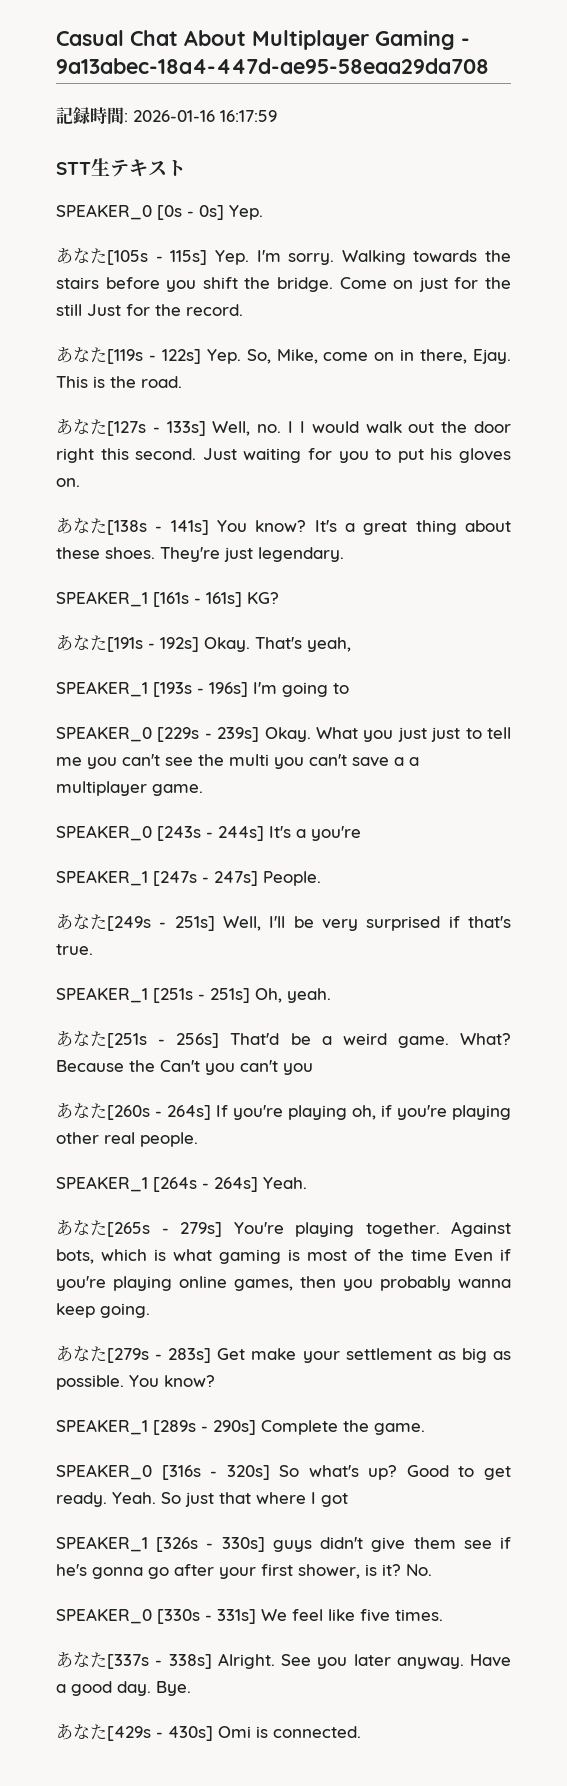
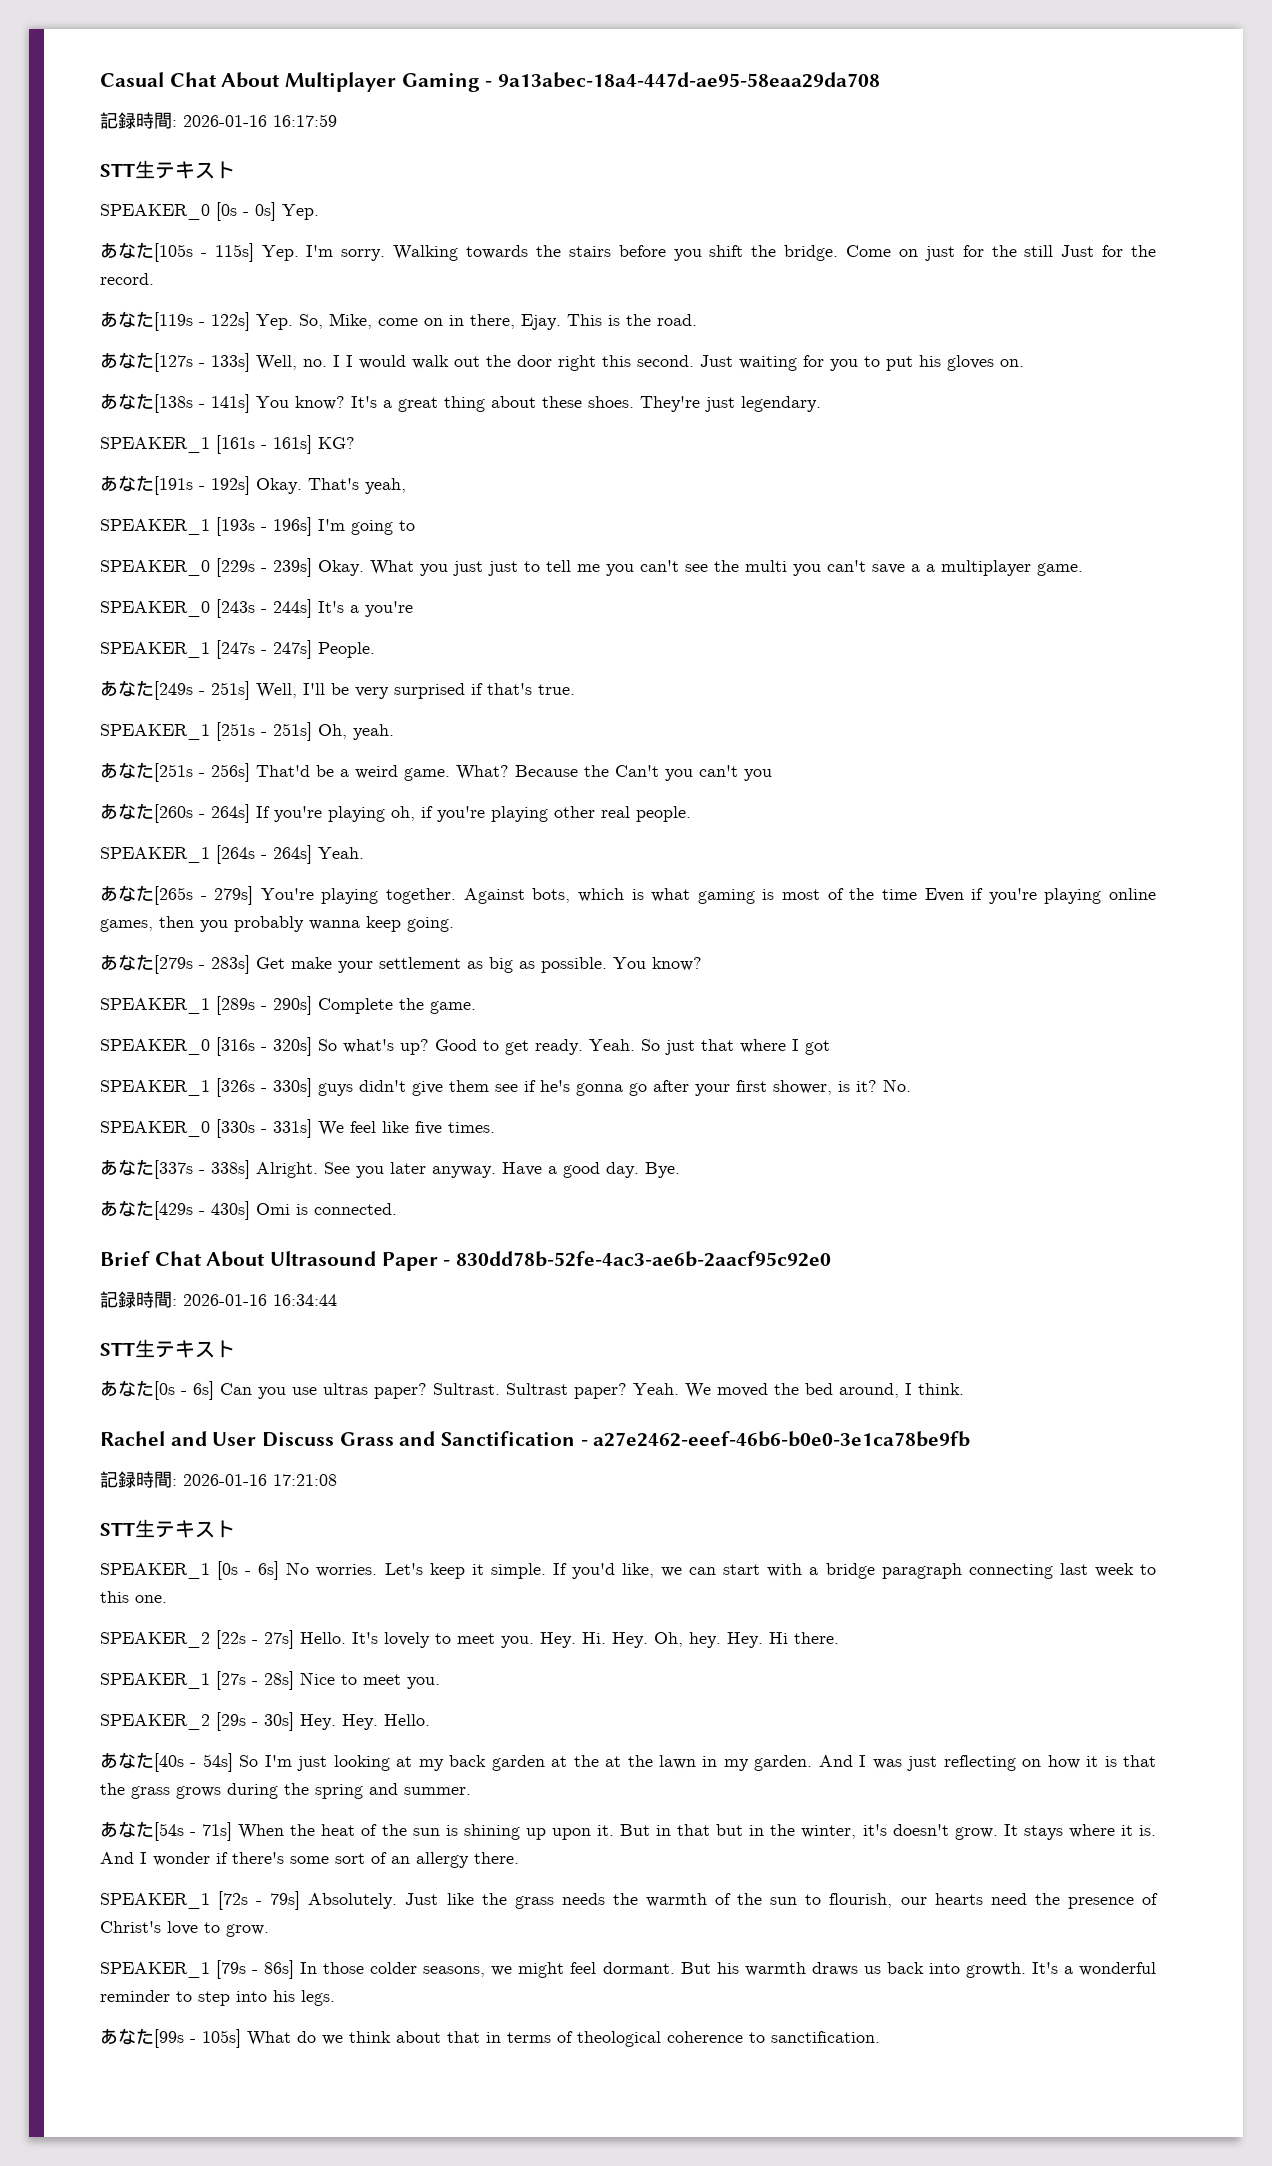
+ Brief Chat About Ultrasound Paper - 830dd78b-52fe-4ac3-ae6b-2aacf95c92e0
+ 記録時間: 2026-01-16 16:34:44
+ STT生テキスト
+ あなた[0s - 6s] Can you use ultras paper? Sultrast. Sultrast paper? Yeah. We moved the bed around, I think.
+ Rachel and User Discuss Grass and Sanctification - a27e2462-eeef-46b6-b0e0-3e1ca78be9fb
+ 記録時間: 2026-01-16 17:21:08
+ STT生テキスト
+ SPEAKER_1 [0s - 6s] No worries. Let's keep it simple. If you'd like, we can start with a bridge paragraph connecting last week to this one.
+ SPEAKER_2 [22s - 27s] Hello. It's lovely to meet you. Hey. Hi. Hey. Oh, hey. Hey. Hi there.
+ SPEAKER_1 [27s - 28s] Nice to meet you.
+ SPEAKER_2 [29s - 30s] Hey. Hey. Hello.
+ あなた[40s - 54s] So I'm just looking at my back garden at the at the lawn in my garden. And I was just reflecting on how it is that the grass grows during the spring and summer.
+ あなた[54s - 71s] When the heat of the sun is shining up upon it. But in that but in the winter, it's doesn't grow. It stays where it is. And I wonder if there's some sort of an allergy there.
+ SPEAKER_1 [72s - 79s] Absolutely. Just like the grass needs the warmth of the sun to flourish, our hearts need the presence of Christ's love to grow.
+ SPEAKER_1 [79s - 86s] In those colder seasons, we might feel dormant. But his warmth draws us back into growth. It's a wonderful reminder to step into his legs.
+ あなた[99s - 105s] What do we think about that in terms of theological coherence to sanctification.

